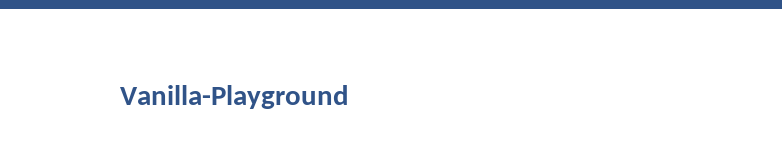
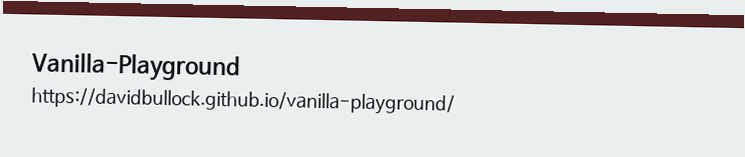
+ https://davidbullock.github.io/vanilla-playground/

